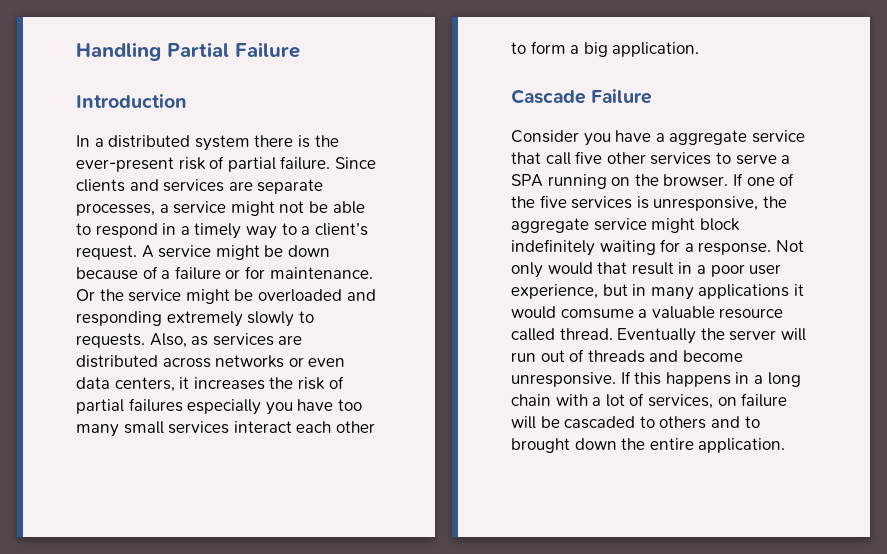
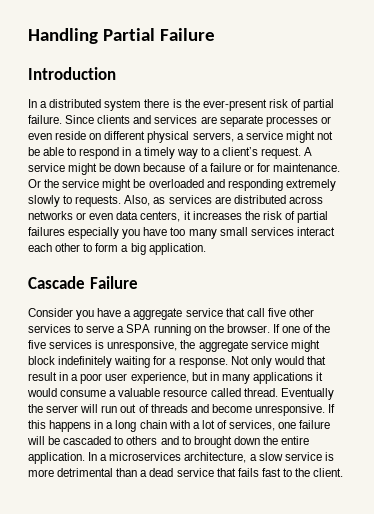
- Since clients and services are separate processes, a service might not be able to respond in a timely way to a client’s request.
+ Since clients and services are separate processes or even reside on different physical servers, a service might not be able to respond in a timely way to a client’s request.
- Not only would that result in a poor user experience, but in many applications it would comsume a valuable resource called thread.
+ Not only would that result in a poor user experience, but in many applications it would consume a valuable resource called thread.
- If this happens in a long chain with a lot of services, on failure will be cascaded to others and to brought down the entire application.
+ If this happens in a long chain with a lot of services, one failure will be cascaded to others and to brought down the entire application.
+ In a microservices architecture, a slow service is more detrimental than a dead service that fails fast to the client.

